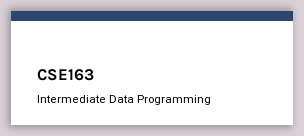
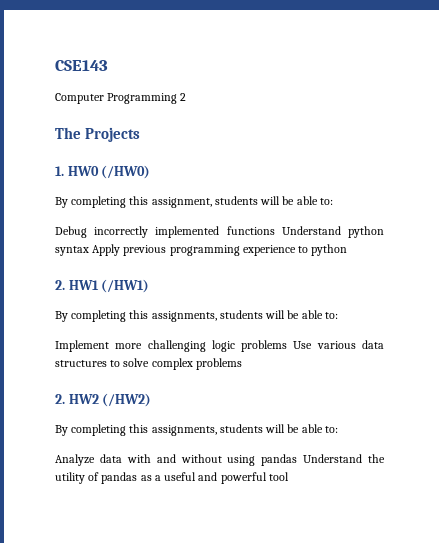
- CSE163
- Intermediate Data Programming
+ CSE143
+ Computer Programming 2
+ The Projects
+ 1. HW0 (/HW0)
+ By completing this assignment, students will be able to:
+ Debug incorrectly implemented functions Understand python syntax Apply previous programming experience to python
+ 2. HW1 (/HW1)
+ By completing this assignments, students will be able to:
+ Implement more challenging logic problems Use various data structures to solve complex problems
+ 2. HW2 (/HW2)
+ By completing this assignments, students will be able to:
+ Analyze data with and without using pandas Understand the utility of pandas as a useful and powerful tool

